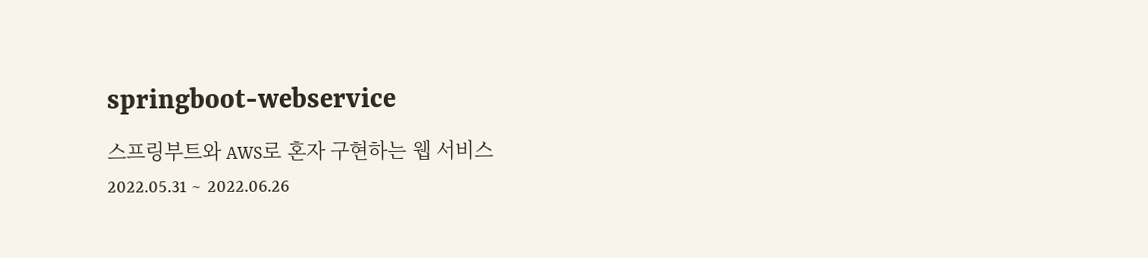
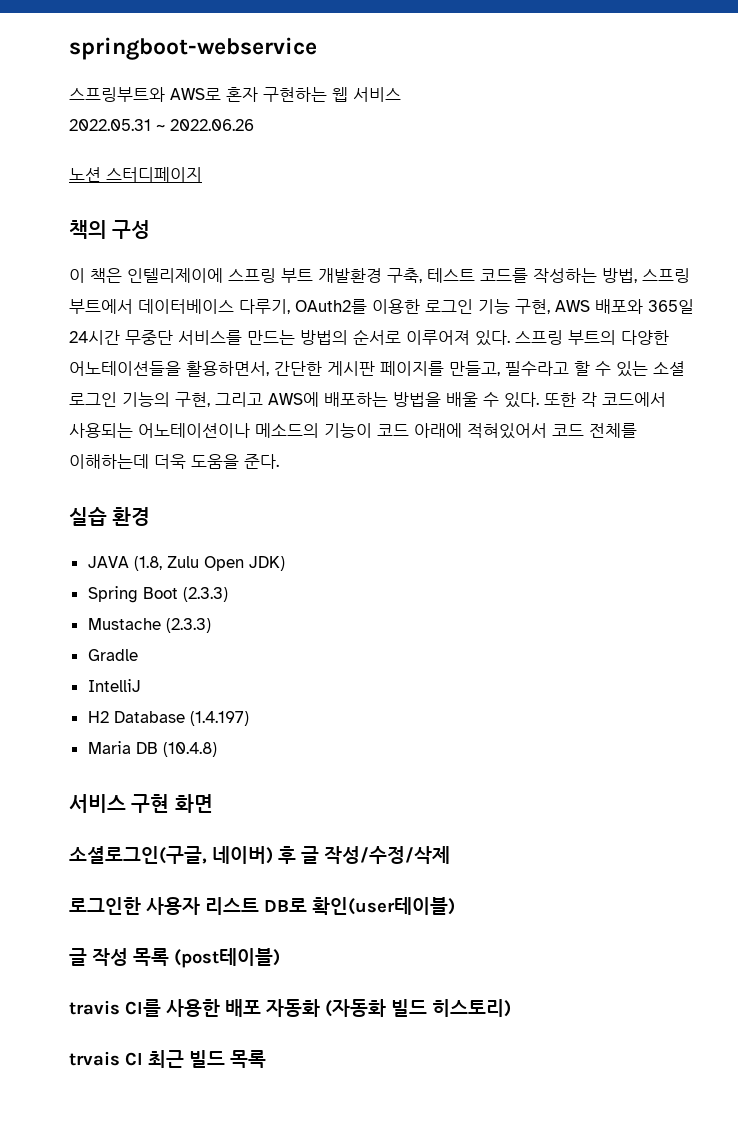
+ 노션 스터디페이지
+ 책의 구성
+ 이 책은 인텔리제이에 스프링 부트 개발환경 구축, 테스트 코드를 작성하는 방법, 스프링 부트에서 데이터베이스 다루기, OAuth2를 이용한 로그인 기능 구현, AWS 배포와 365일 24시간 무중단 서비스를 만드는 방법의 순서로 이루어져 있다. 스프링 부트의 다양한 어노테이션들을 활용하면서, 간단한 게시판 페이지를 만들고, 필수라고 할 수 있는 소셜 로그인 기능의 구현, 그리고 AWS에 배포하는 방법을 배울 수 있다. 또한 각 코드에서 사용되는 어노테이션이나 메소드의 기능이 코드 아래에 적혀있어서 코드 전체를 이해하는데 더욱 도움을 준다.
+ 실습 환경
+ JAVA (1.8, Zulu Open JDK)
+ Spring Boot (2.3.3)
+ Mustache (2.3.3)
+ Gradle
+ IntelliJ
+ H2 Database (1.4.197)
+ Maria DB (10.4.8)
+ 서비스 구현 화면
+ 소셜로그인(구글, 네이버) 후 글 작성/수정/삭제
+ 로그인한 사용자 리스트 DB로 확인(user테이블)
+ 글 작성 목록 (post테이블)
+ travis CI를 사용한 배포 자동화 (자동화 빌드 히스토리)
+ trvais CI 최근 빌드 목록

